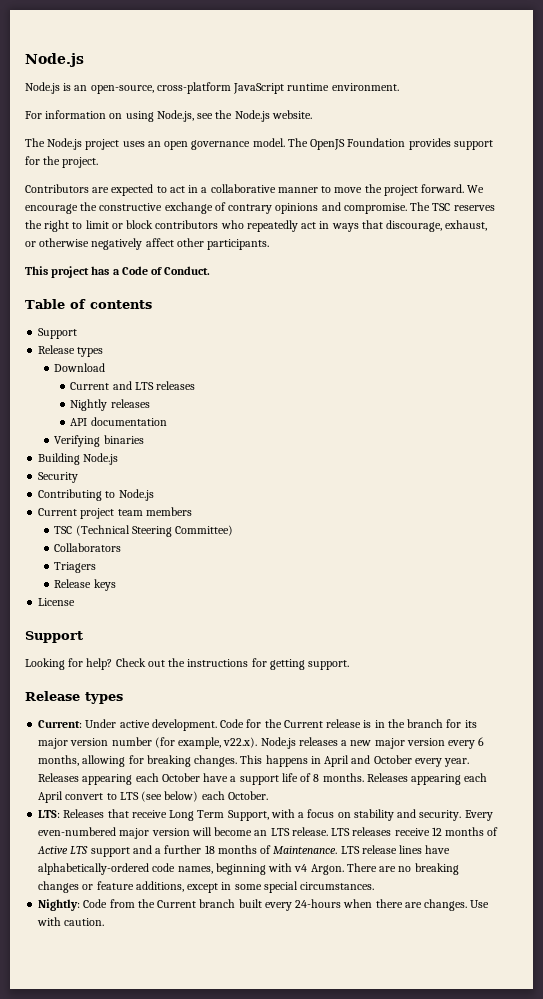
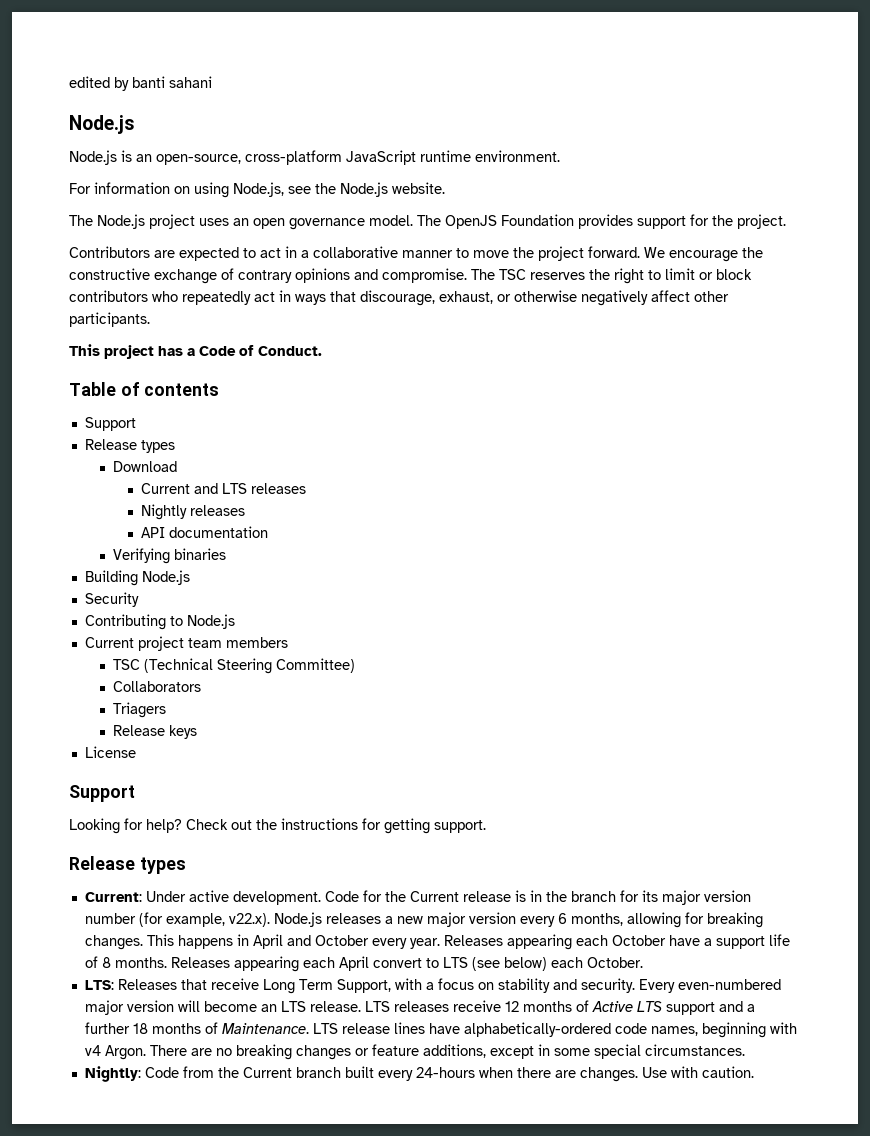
+ edited by banti sahani

